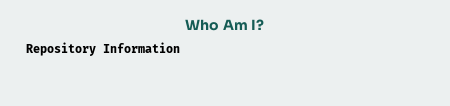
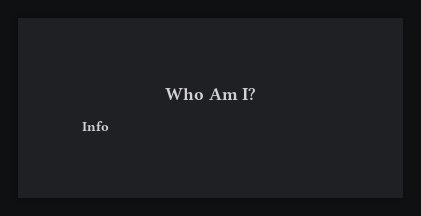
- Repository Information
+ Info

